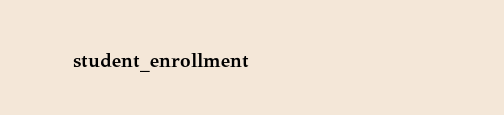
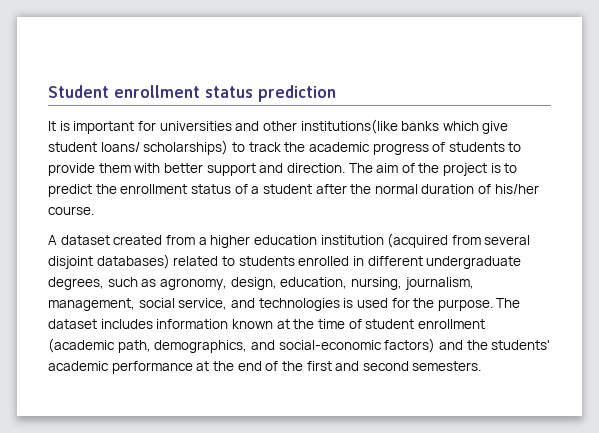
- student_enrollment
+ Student enrollment status prediction
+ It is important for universities and other institutions(like banks which give student loans/ scholarships) to track the academic progress of students to provide them with better support and direction. The aim of the project is to predict the enrollment status of a student after the normal duration of his/her course.
+ A dataset created from a higher education institution (acquired from several disjoint databases) related to students enrolled in different undergraduate degrees, such as agronomy, design, education, nursing, journalism, management, social service, and technologies is used for the purpose. The dataset includes information known at the time of student enrollment (academic path, demographics, and social-economic factors) and the students' academic performance at the end of the first and second semesters.

